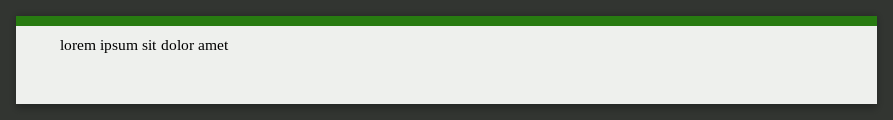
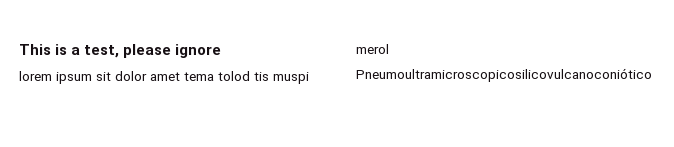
+ This is a test, please ignore
- lorem ipsum sit dolor amet
+ lorem ipsum sit dolor amet tema tolod tis muspi merol
+ Pneumoultramicroscopicosilicovulcanoconiótico

